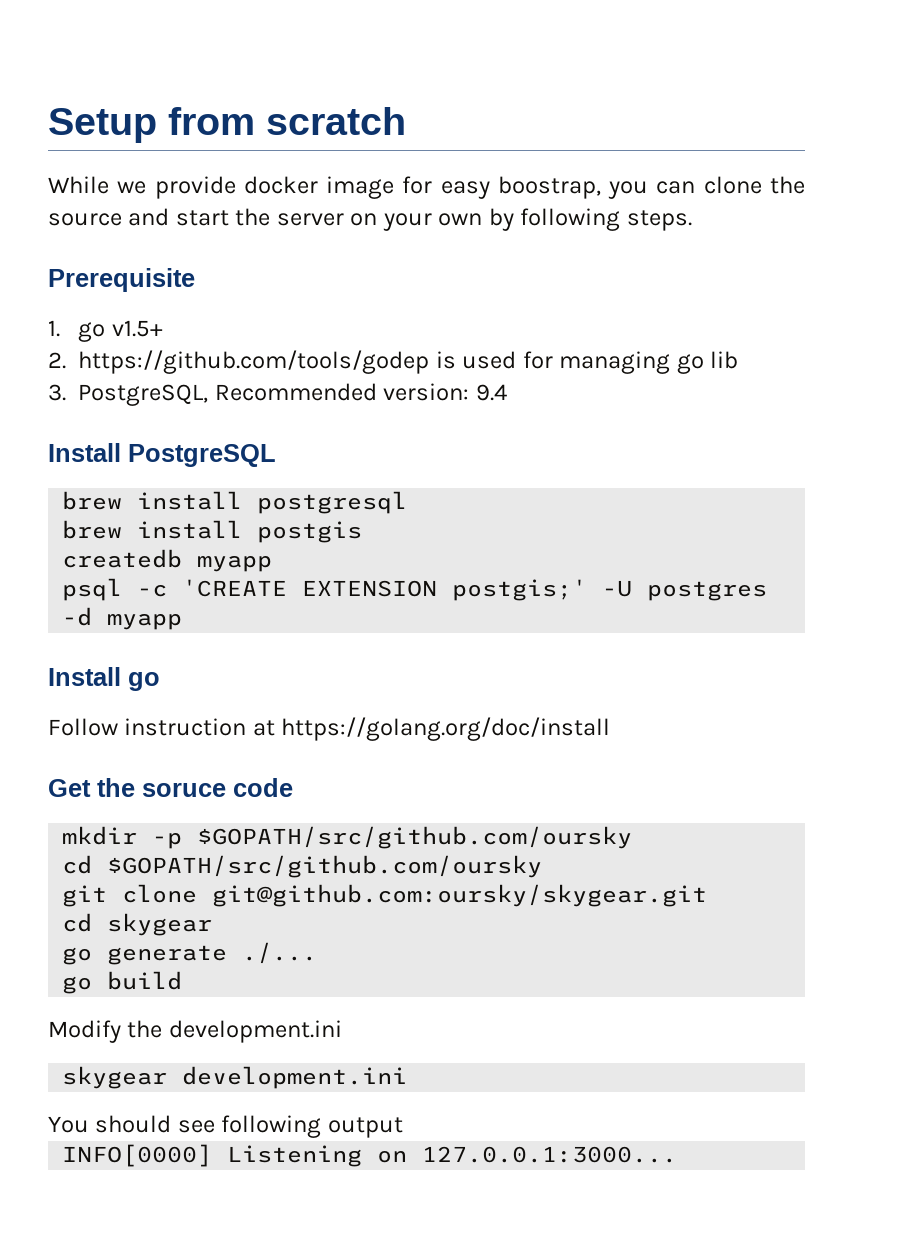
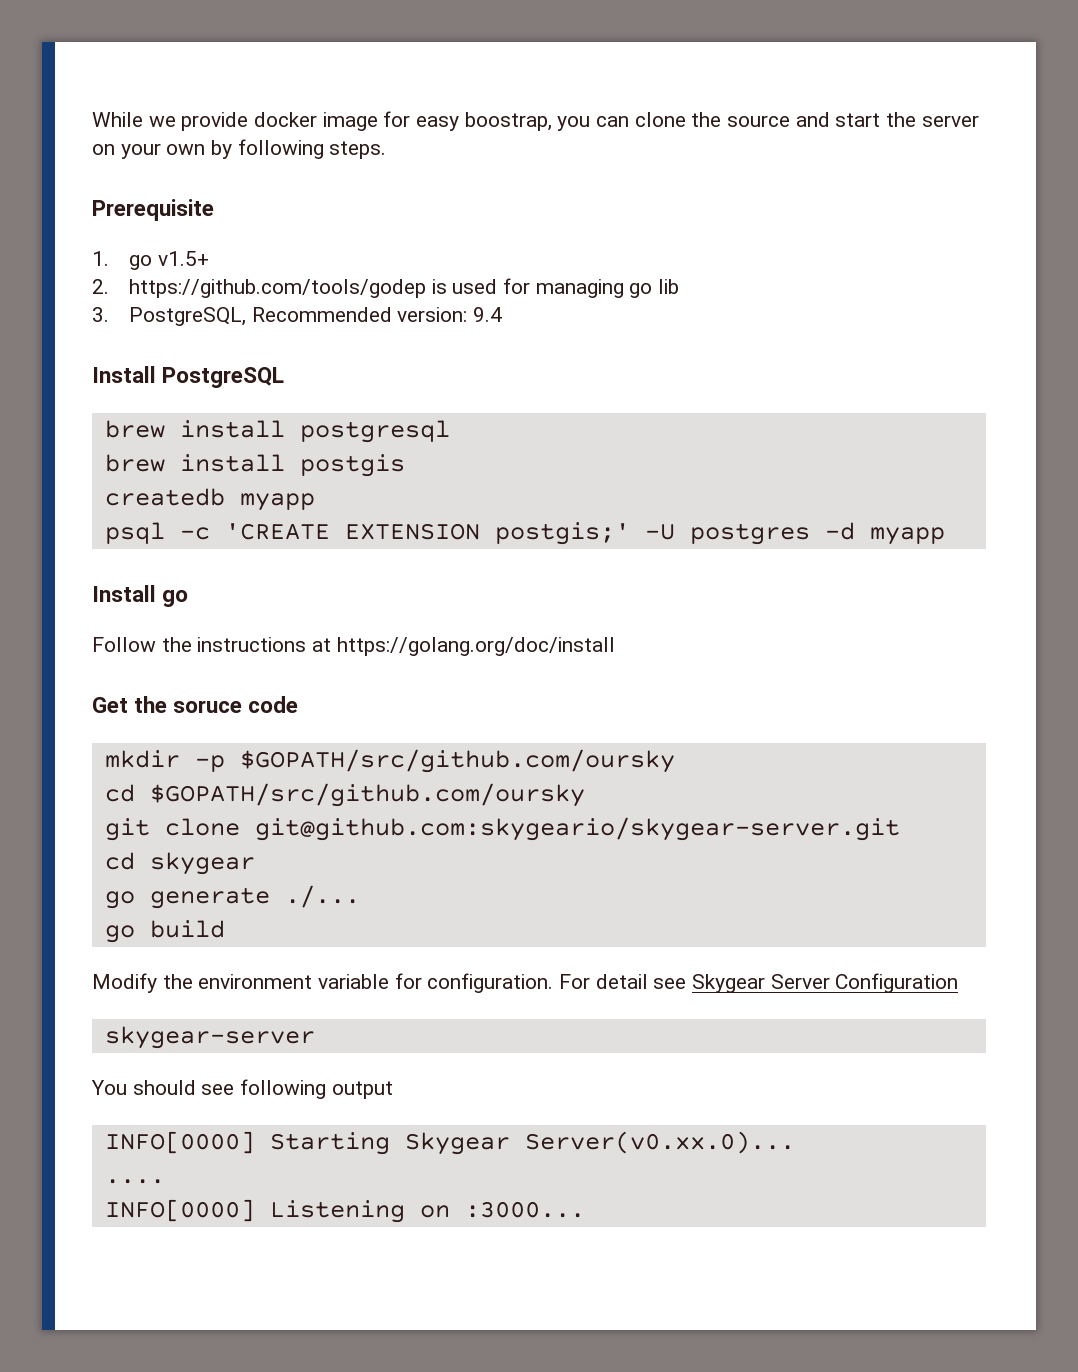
- Setup from scratch
- Follow instruction at https://golang.org/doc/install
+ Follow the instructions at https://golang.org/doc/install
- git clone git@github.com:oursky/skygear.git
+ git clone git@github.com:skygeario/skygear-server.git
- Modify the development.ini
- skygear development.ini
+ Modify the environment variable for configuration. For detail see Skygear Server Configuration
+ skygear-server
+ INFO[0000] Starting Skygear Server(v0.xx.0)...
+ ....
- INFO[0000] Listening on 127.0.0.1:3000...
+ INFO[0000] Listening on :3000...

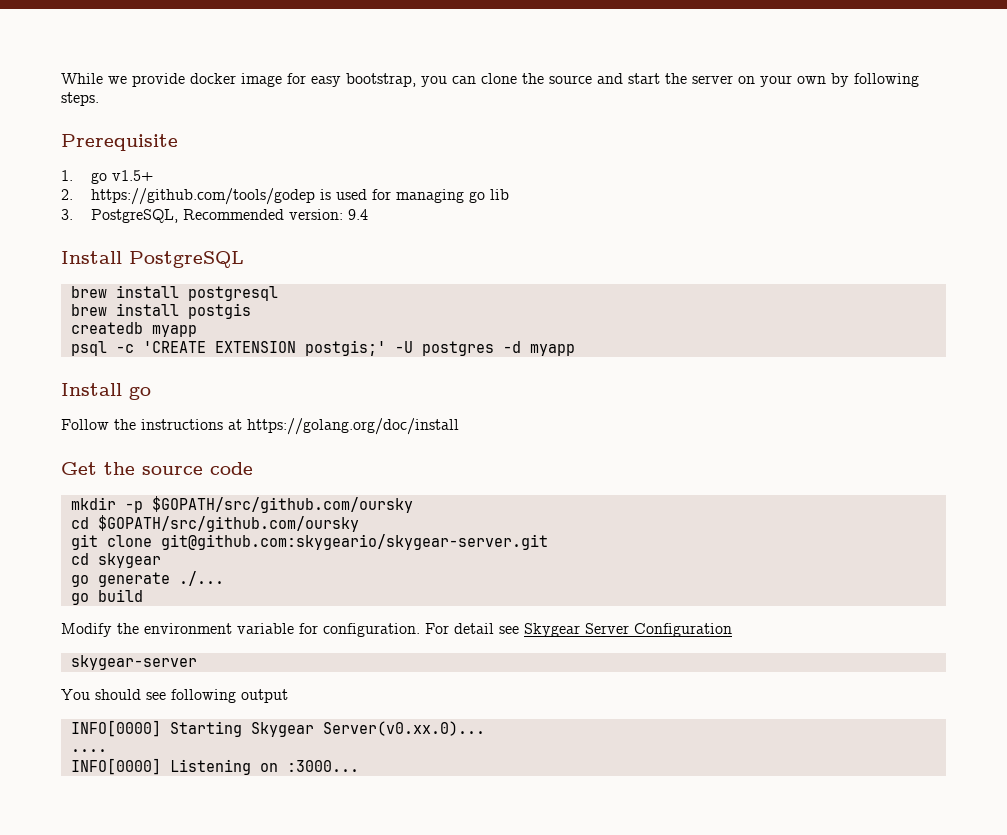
- While we provide docker image for easy boostrap, you can clone the source and start the server on your own by following steps.
+ While we provide docker image for easy bootstrap, you can clone the source and start the server on your own by following steps.
- Get the soruce code
+ Get the source code

